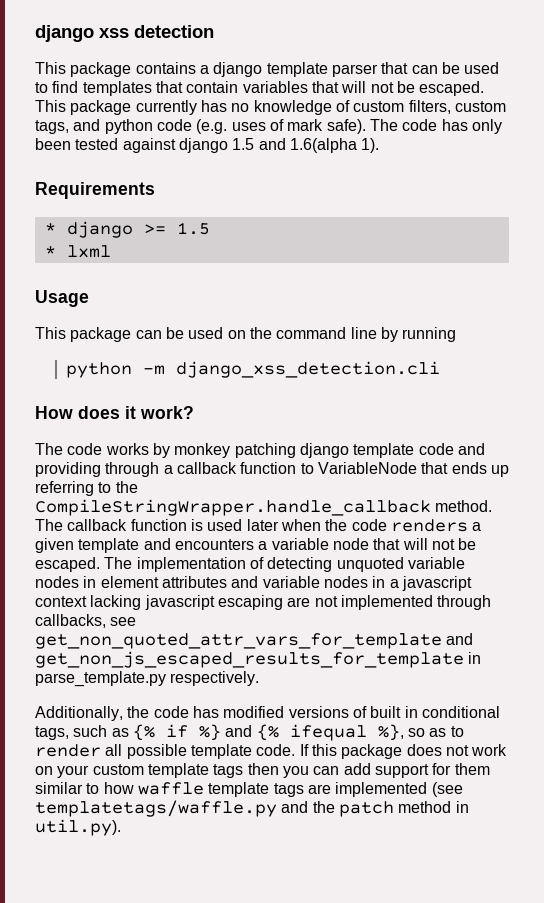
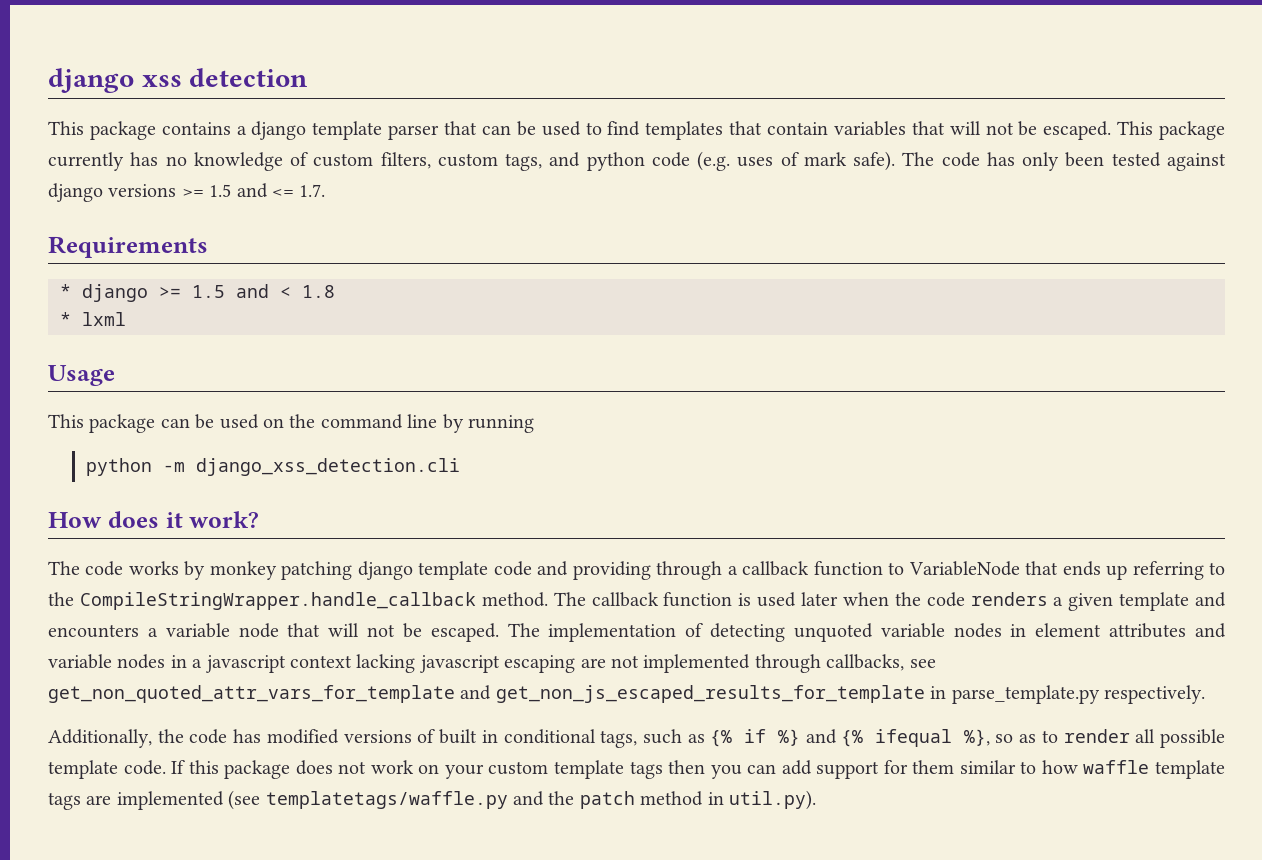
- The code has only been tested against django 1.5 and 1.6(alpha 1).
+ The code has only been tested against django versions >= 1.5 and <= 1.7.
- * django >= 1.5
+ * django >= 1.5 and < 1.8

